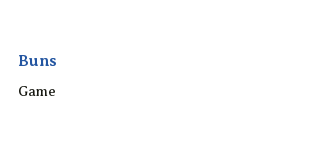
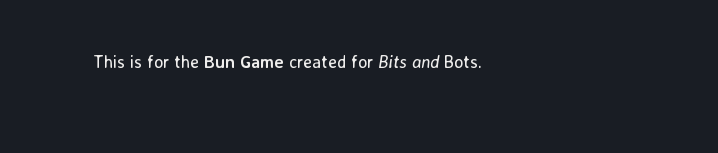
- Buns
- Game
+ This is for the Bun Game created for Bits and Bots.

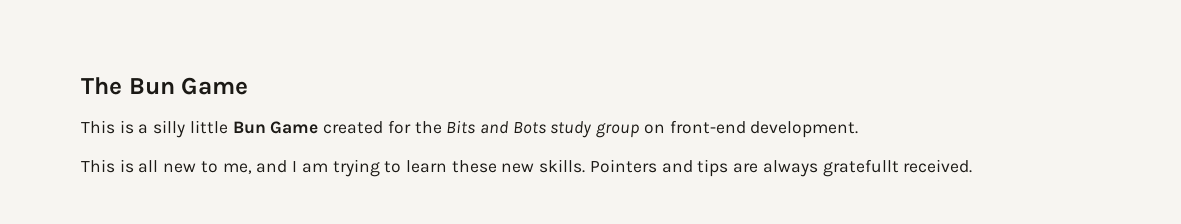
- This is for the Bun Game created for Bits and Bots.
+ The Bun Game
+ This is a silly little Bun Game created for the Bits and Bots study group on front-end development.
+ This is all new to me, and I am trying to learn these new skills. Pointers and tips are always gratefullt received.

